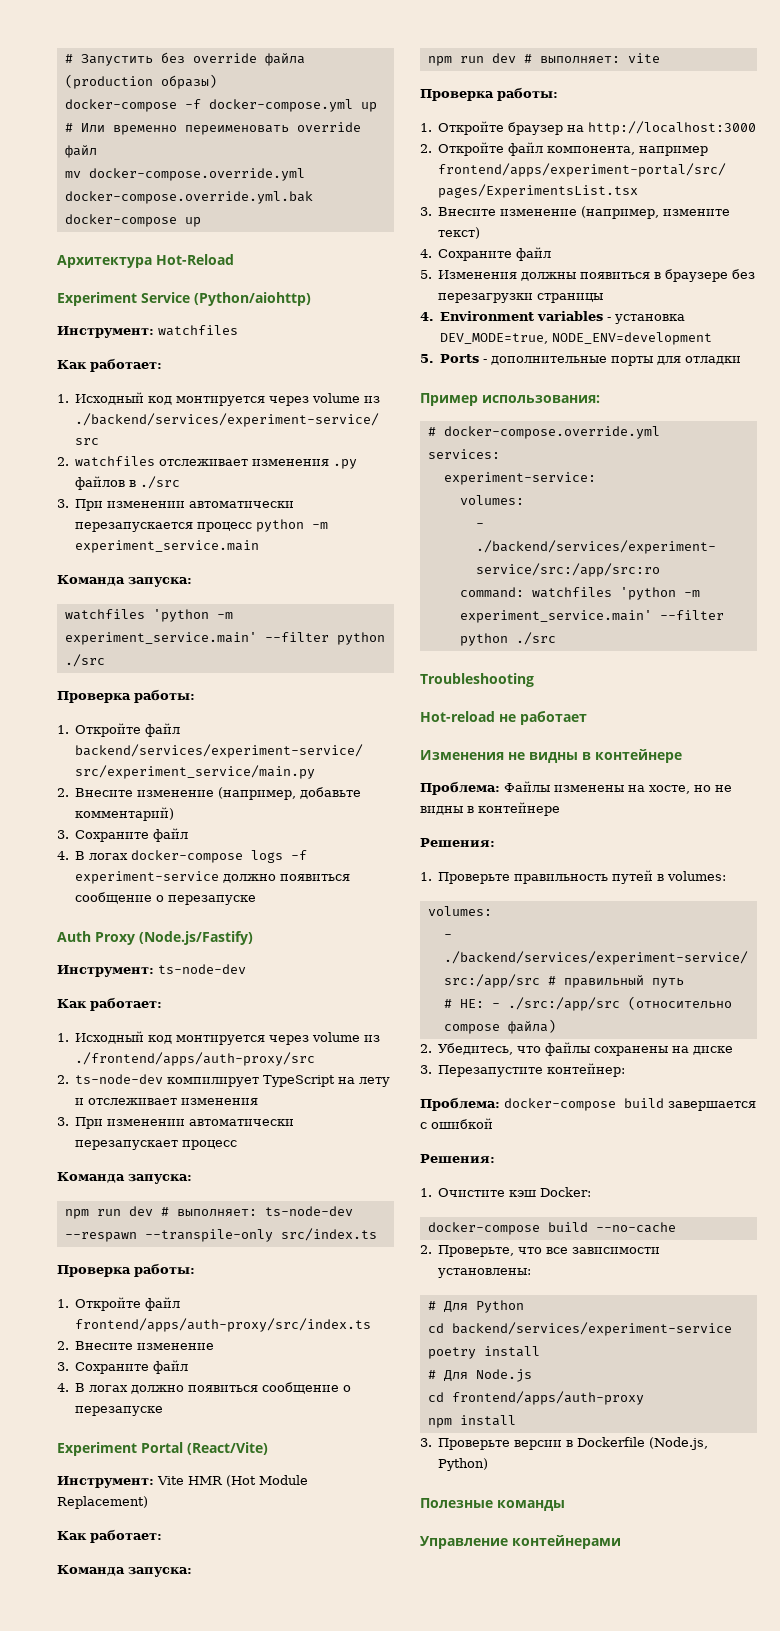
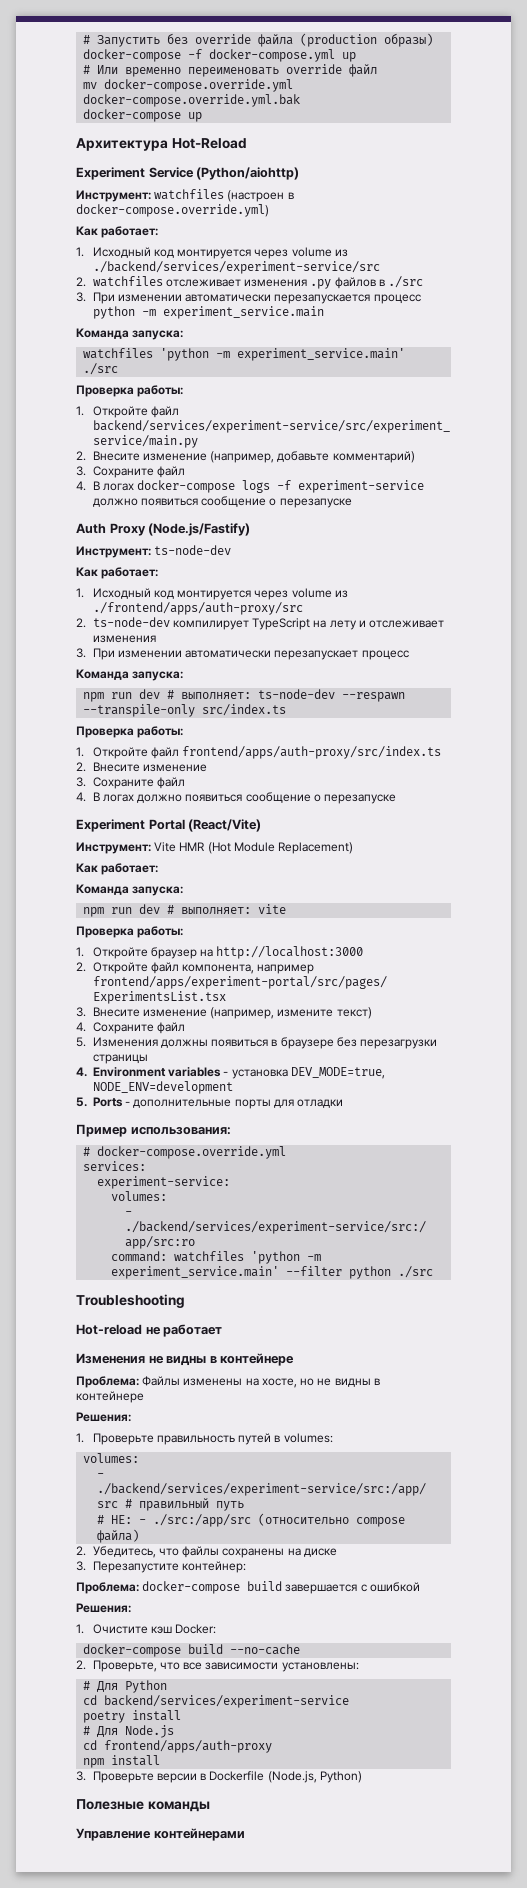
- Инструмент: watchfiles
+ Инструмент: watchfiles (настроен в docker-compose.override.yml)
  3. При изменении автоматически перезапускается процесс python -m experiment_service.main
  Команда запуска:
- watchfiles 'python -m experiment_service.main' --filter python ./src
+ watchfiles 'python -m experiment_service.main' ./src

